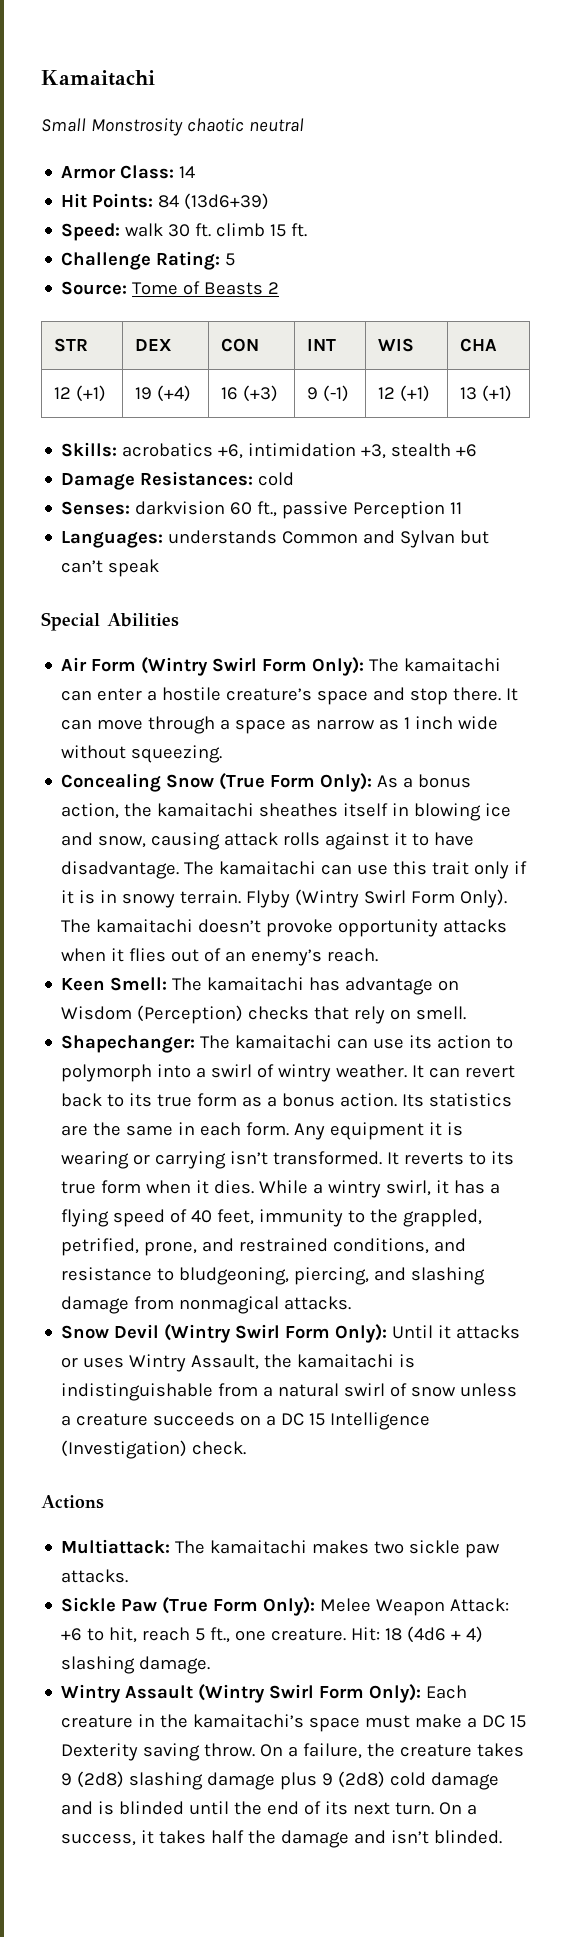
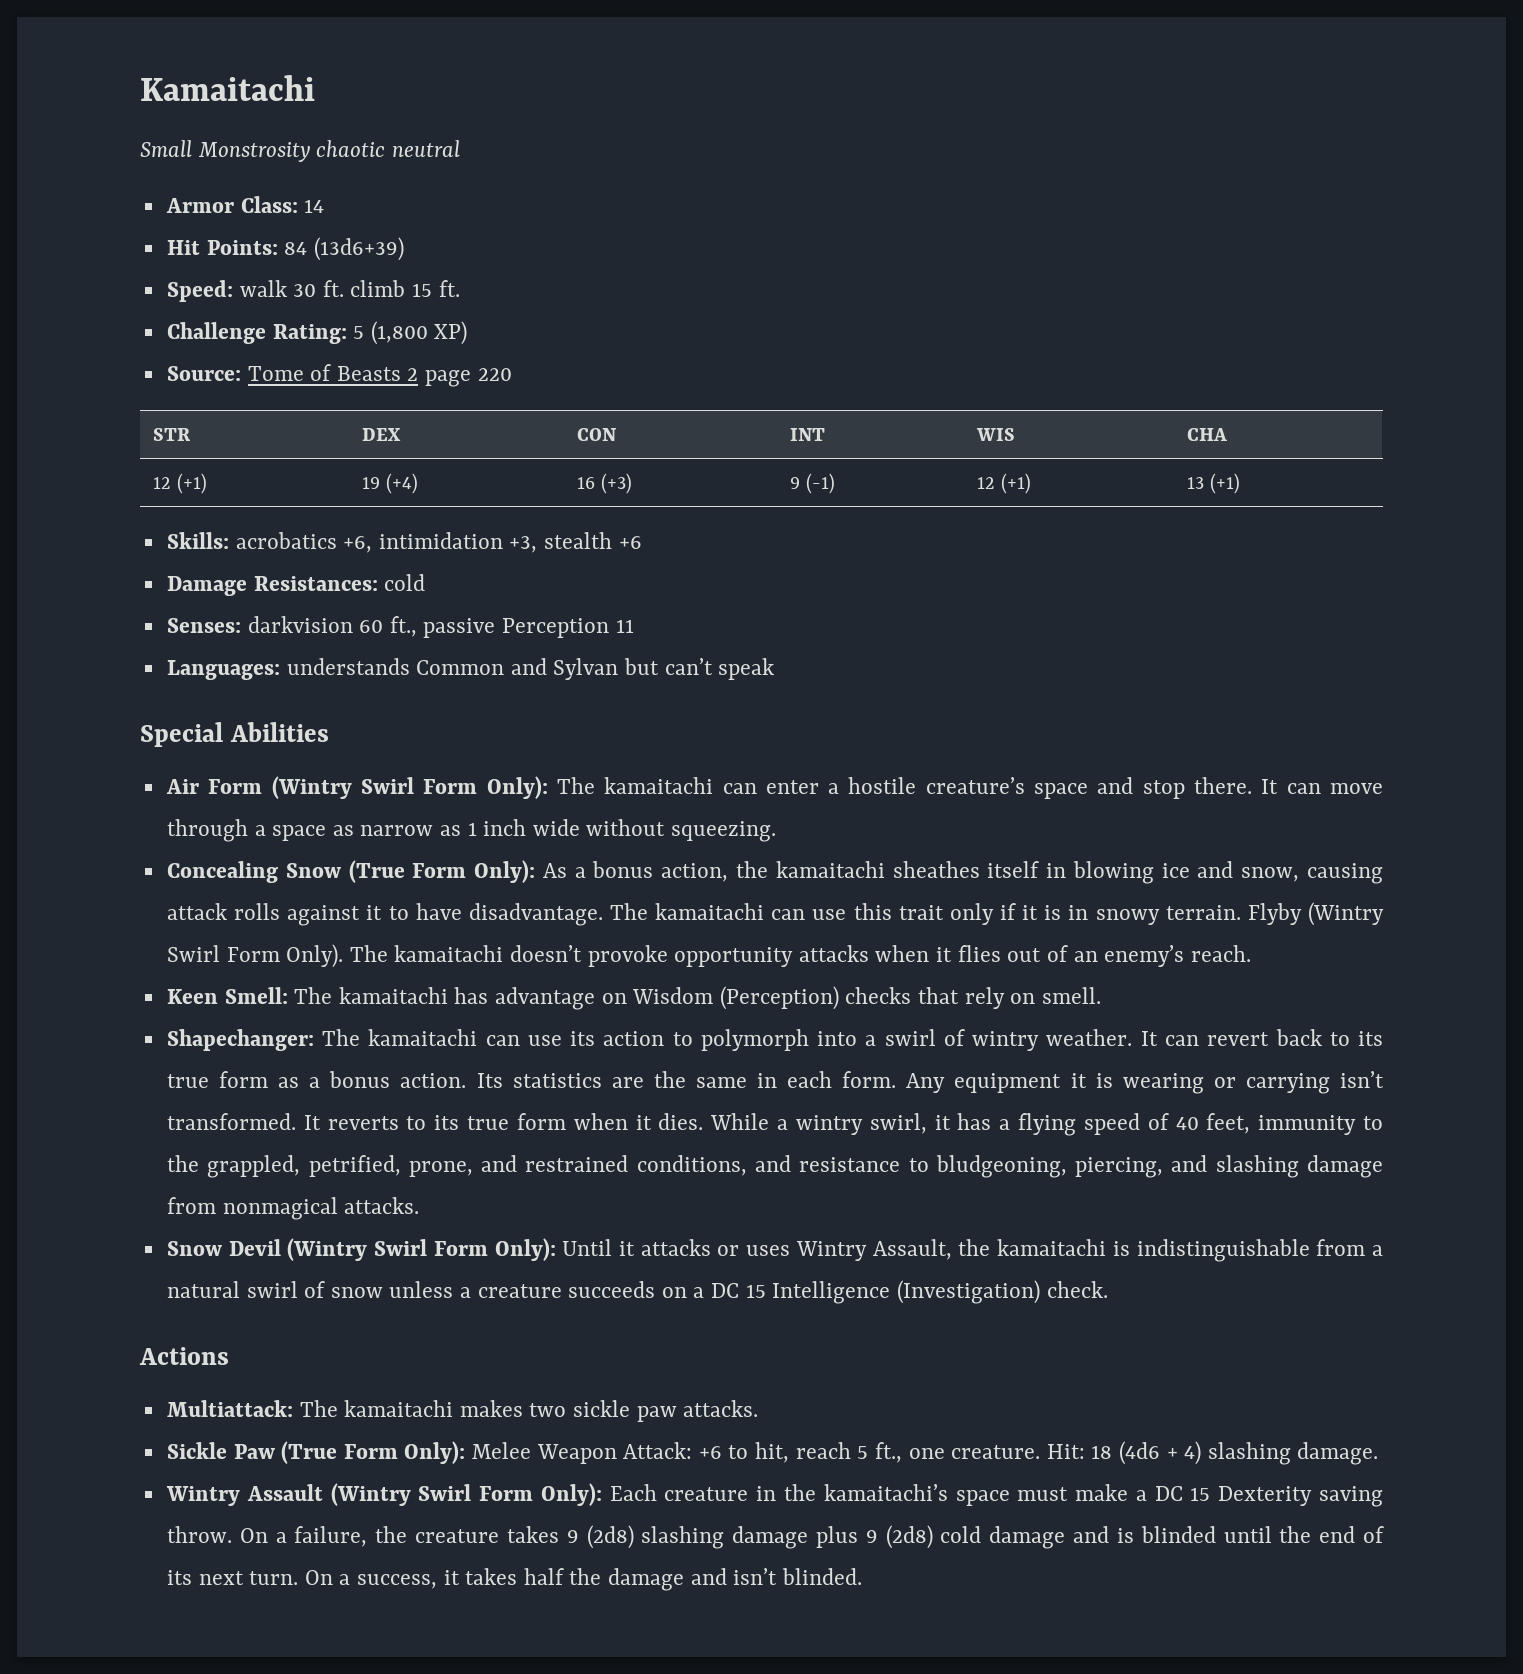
- Challenge Rating: 5
+ Challenge Rating: 5 (1,800 XP)
- Source: Tome of Beasts 2
+ Source: Tome of Beasts 2 page 220

